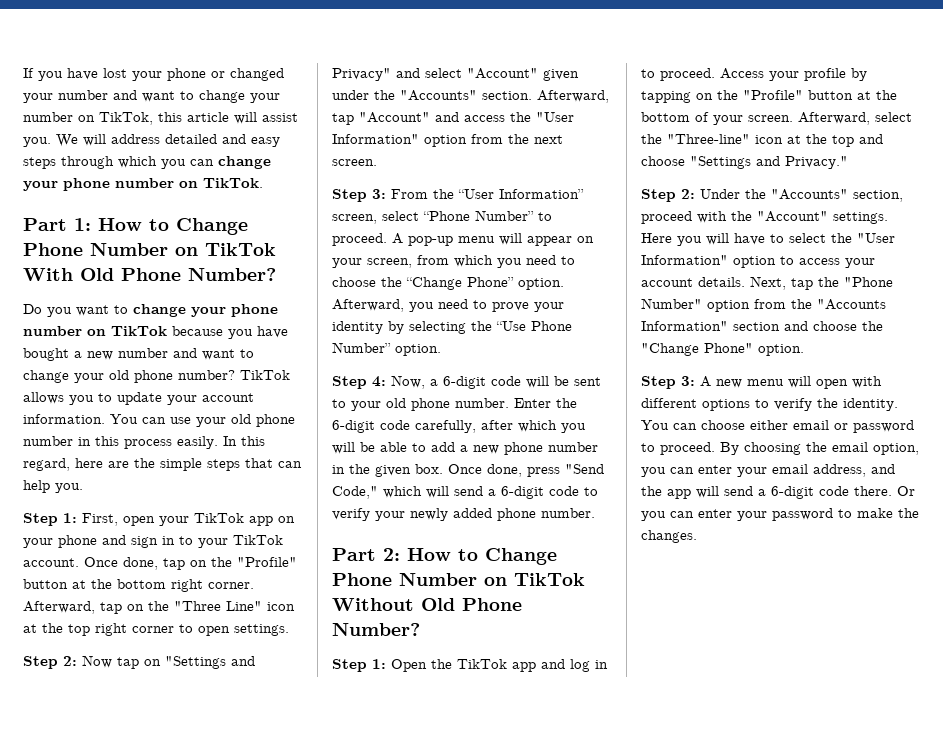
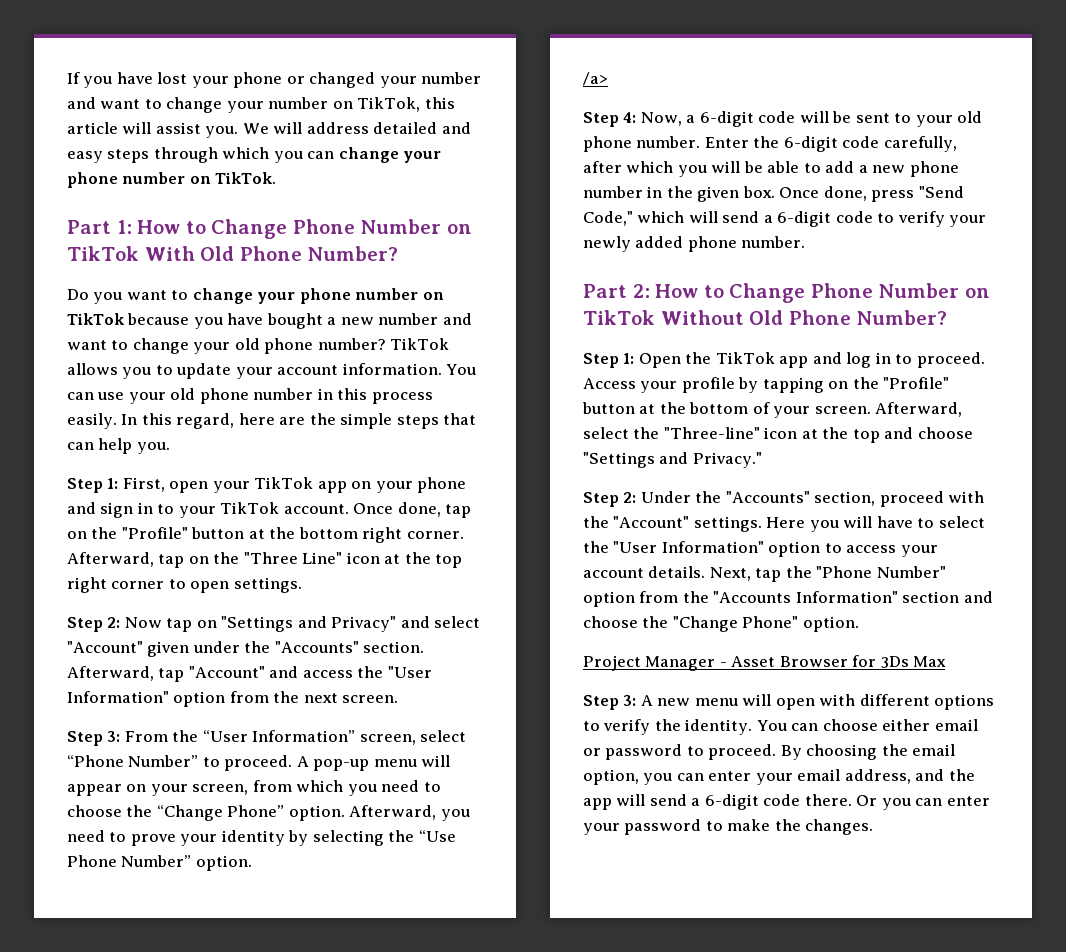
+ /a>
+ Project Manager - Asset Browser for 3Ds Max

